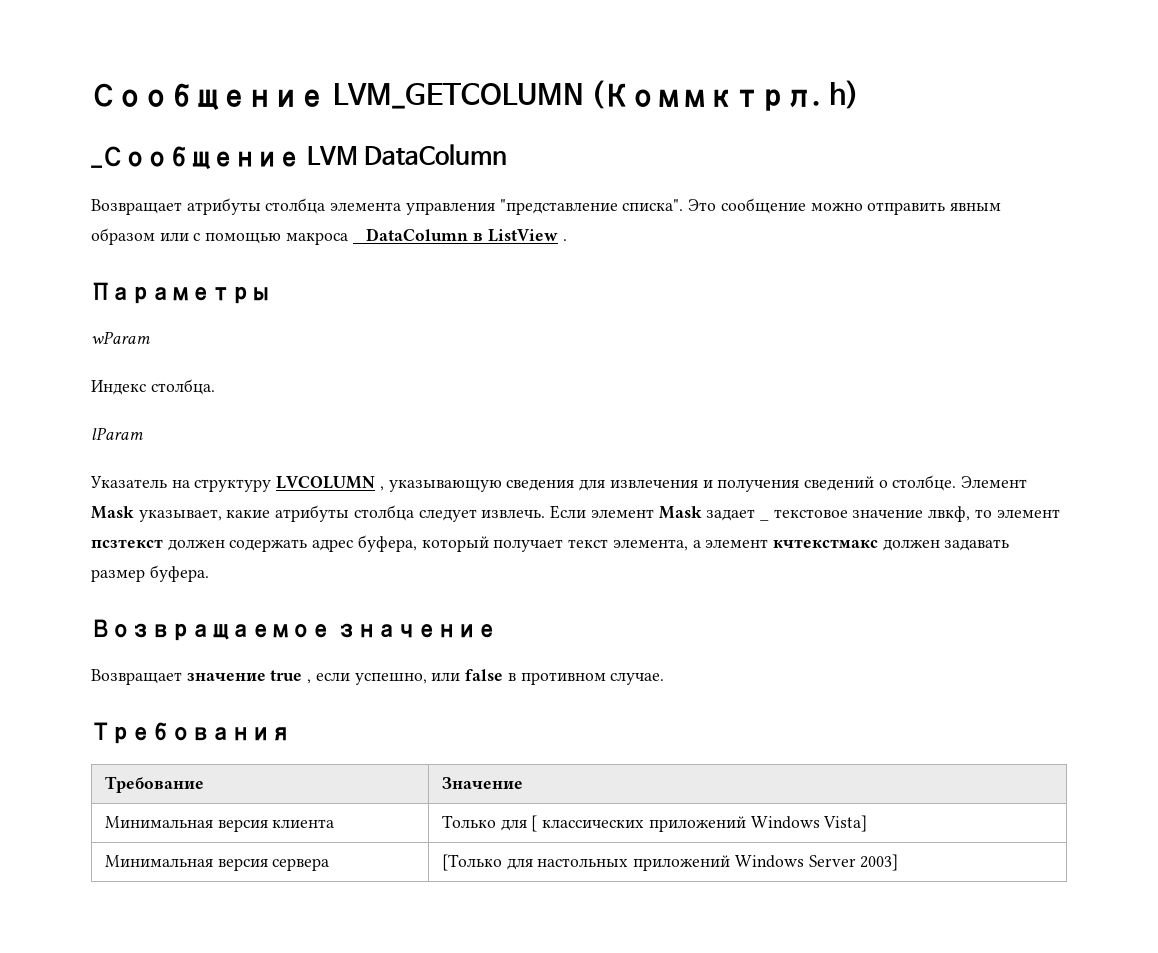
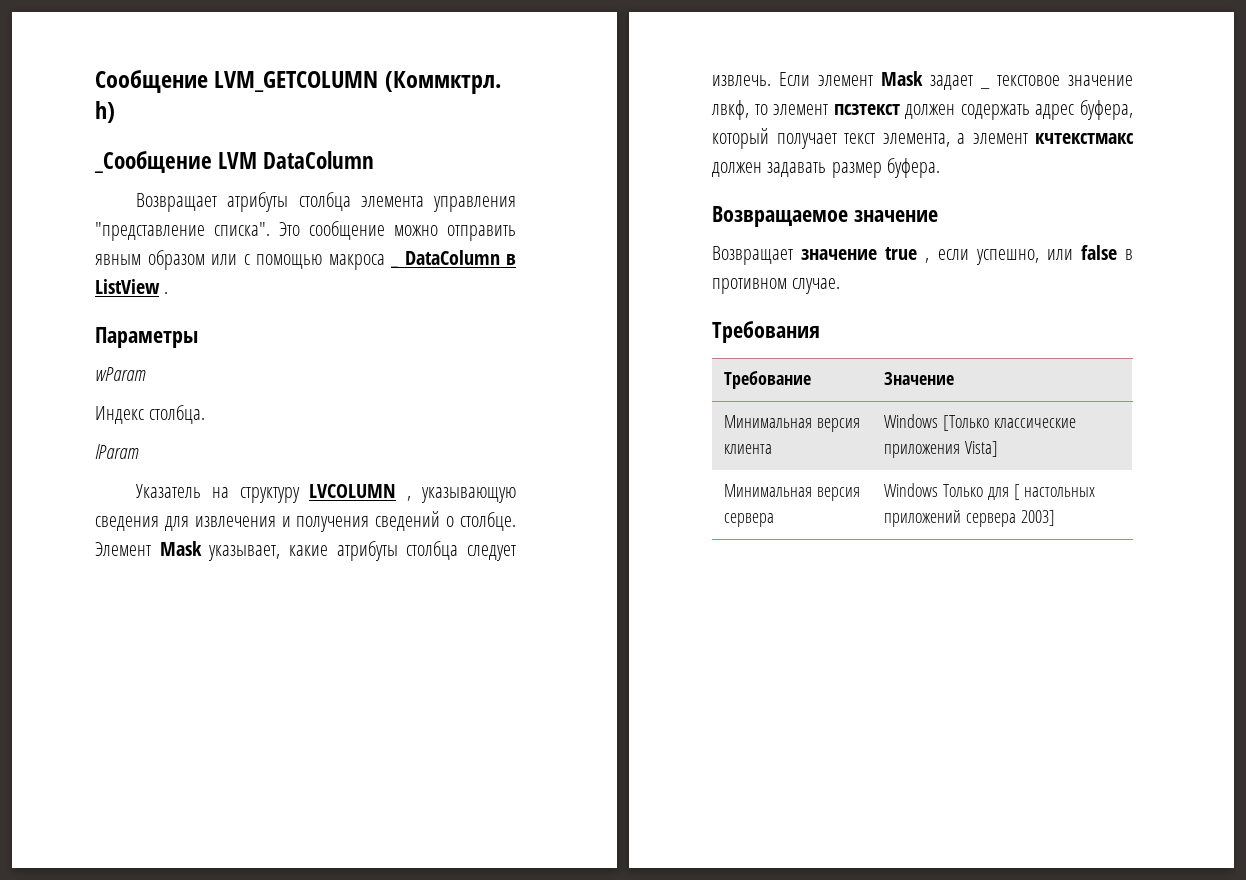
- Минимальная версия клиента | Только для [ классических приложений Windows Vista]
- Минимальная версия сервера | [Только для настольных приложений Windows Server 2003]
+ Минимальная версия клиента | Windows [Только классические приложения Vista]
+ Минимальная версия сервера | Windows Только для [ настольных приложений сервера 2003]

